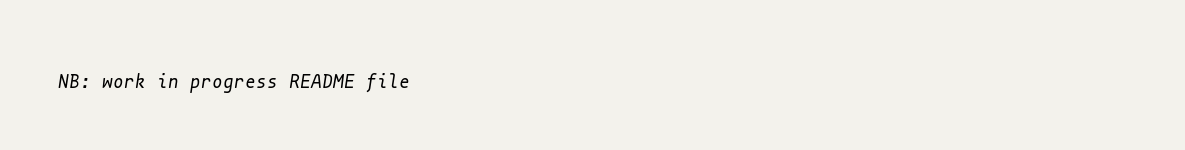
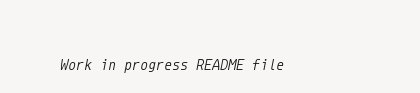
- NB: work in progress README file
+ Work in progress README file

